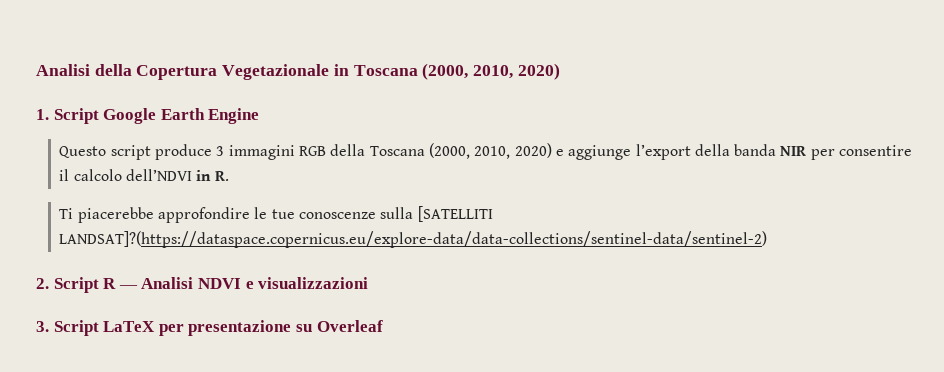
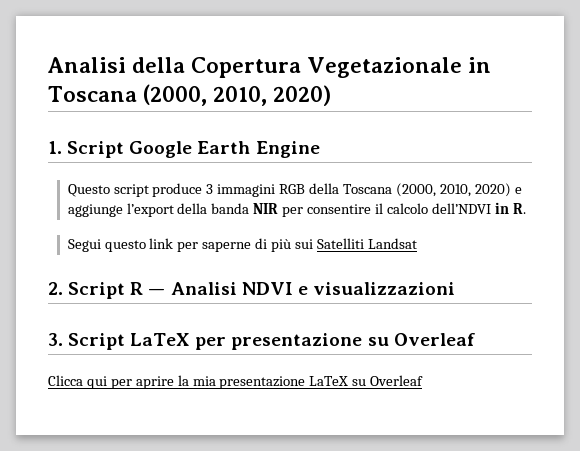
- Ti piacerebbe approfondire le tue conoscenze sulla [SATELLITI LANDSAT]?(https://dataspace.copernicus.eu/explore-data/data-collections/sentinel-data/sentinel-2)
+ Segui questo link per saperne di più sui Satelliti Landsat
+ Clicca qui per aprire la mia presentazione LaTeX su Overleaf

